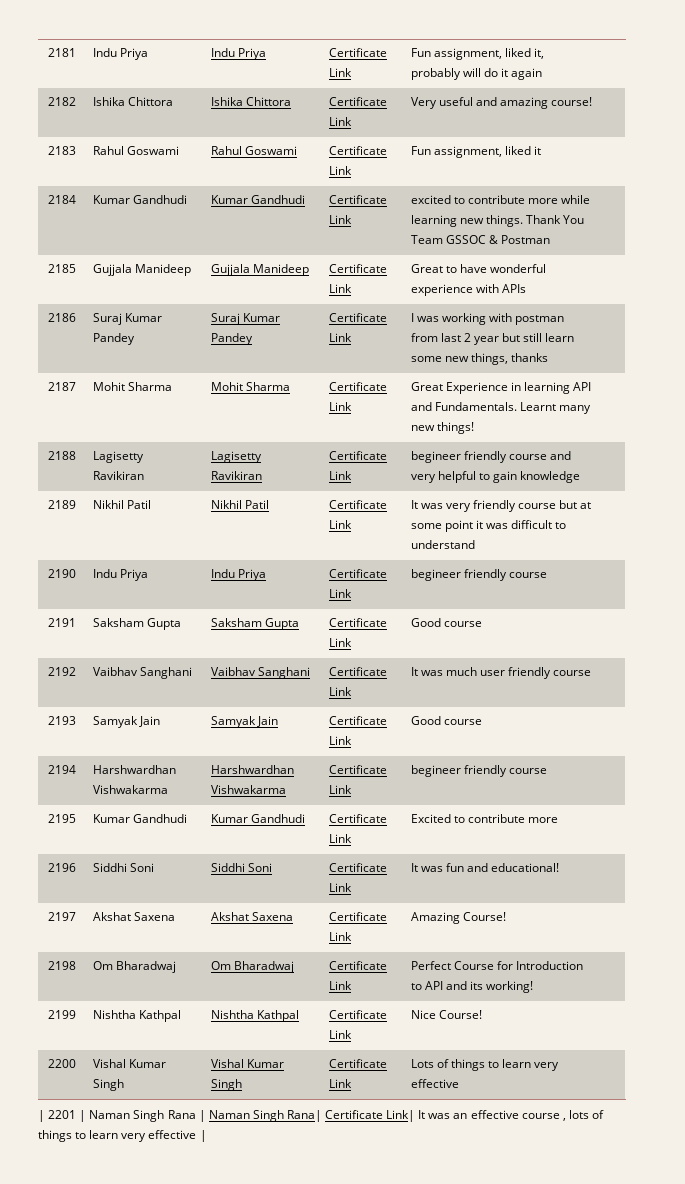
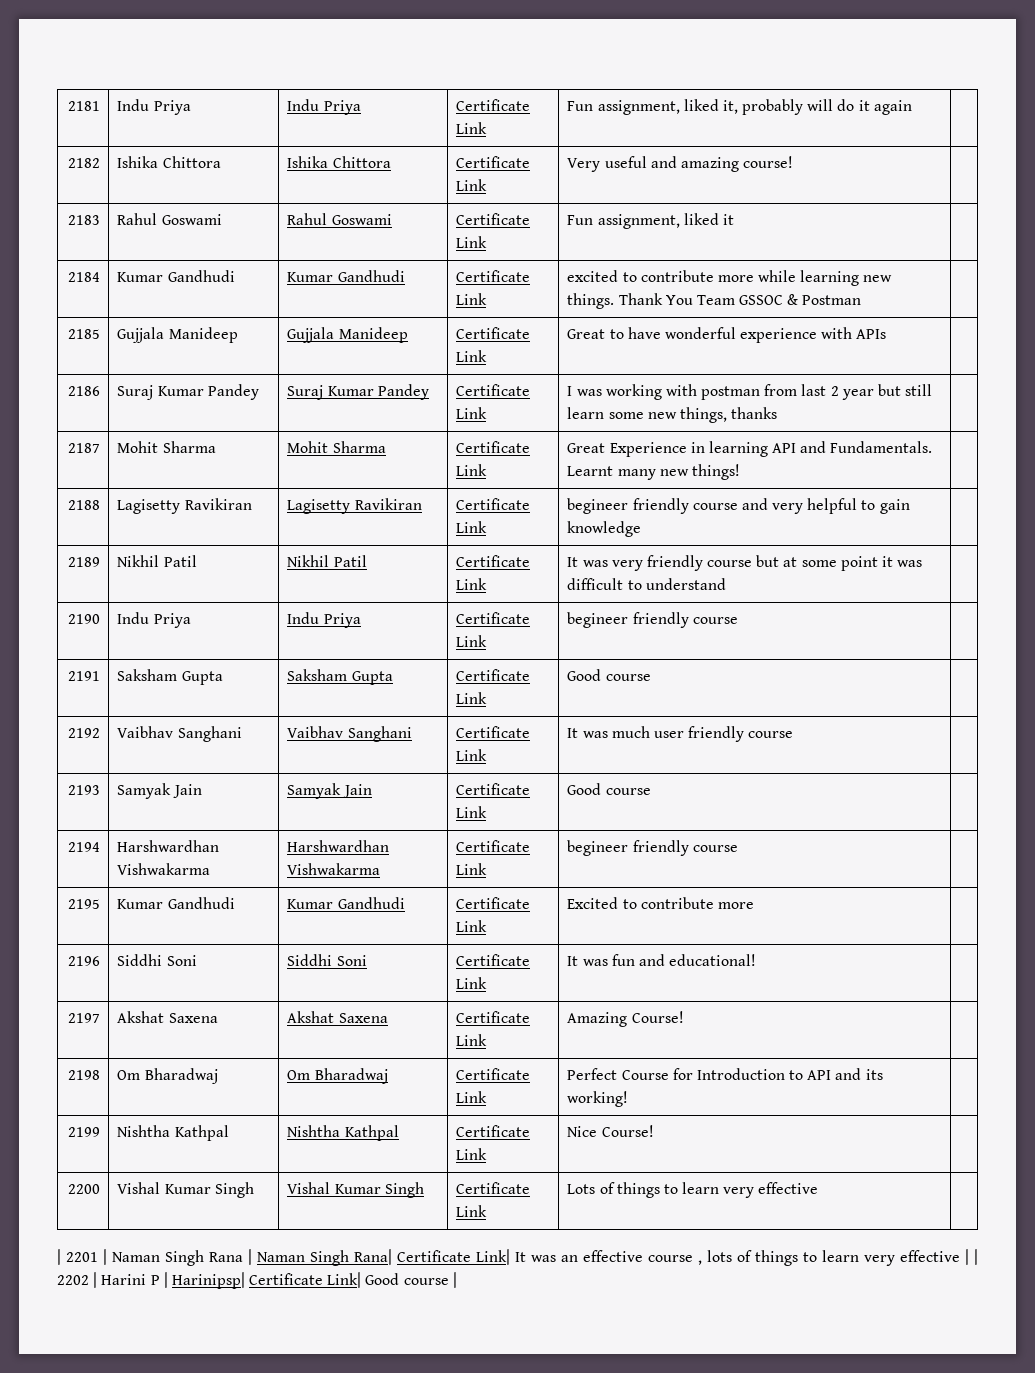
- | 2201 | Naman Singh Rana | Naman Singh Rana| Certificate Link| It was an effective course , lots of things to learn very effective |
+ | 2201 | Naman Singh Rana | Naman Singh Rana| Certificate Link| It was an effective course , lots of things to learn very effective | | 2202 | Harini P | Harinipsp| Certificate Link| Good course |

